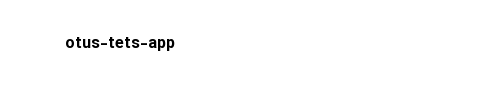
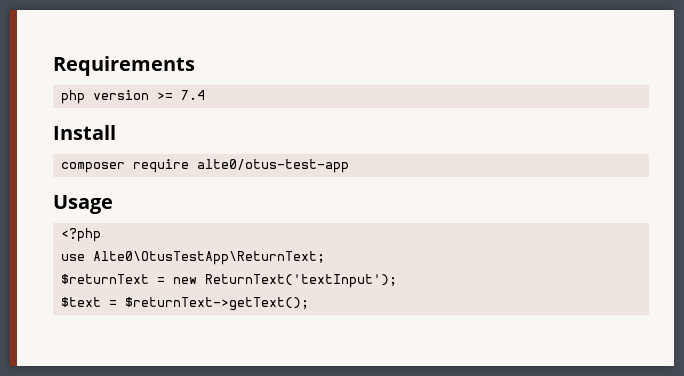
- otus-tets-app
+ Requirements
+ php version >= 7.4
+ Install
+ composer require alte0/otus-test-app
+ Usage
+ <?php
+ use Alte0\OtusTestApp\ReturnText;
+ $returnText = new ReturnText('textInput');
+ $text = $returnText->getText();

